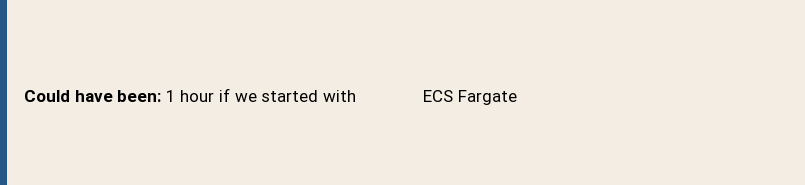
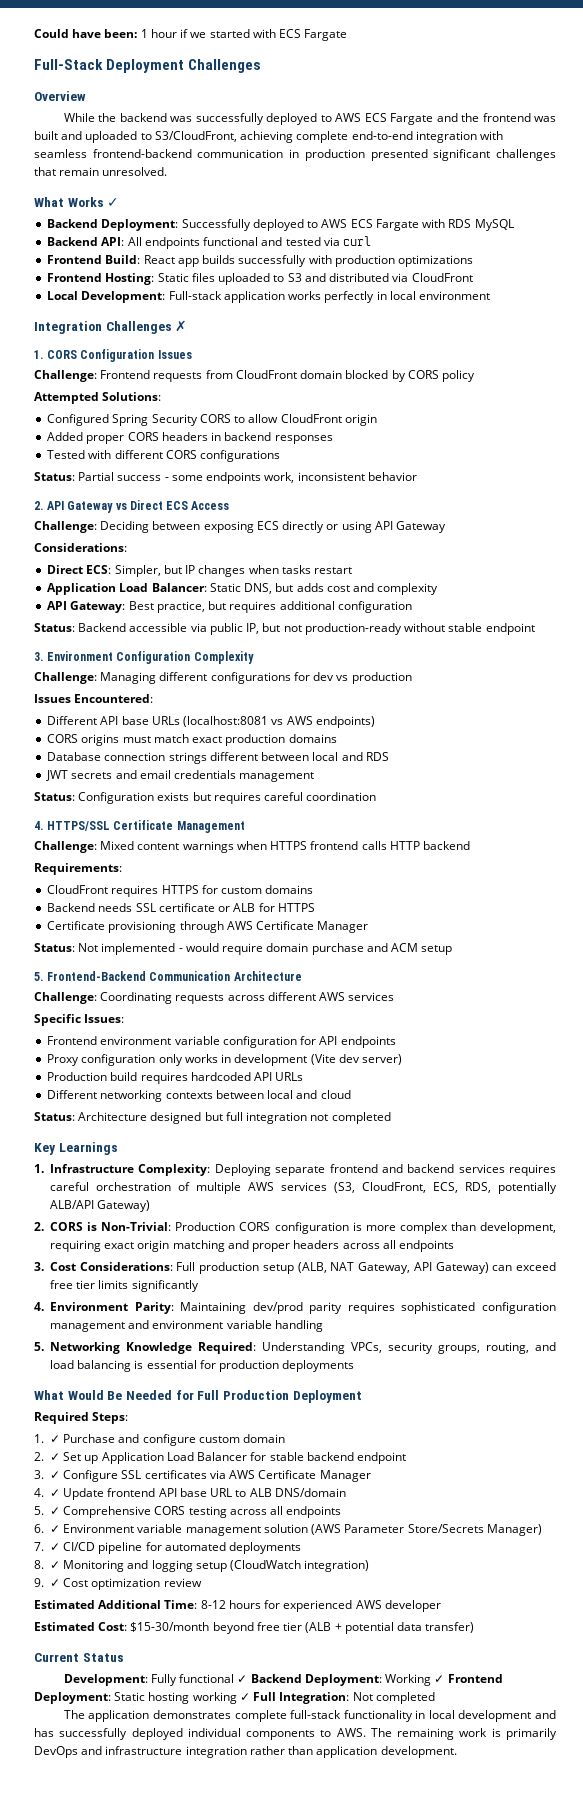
+ Full-Stack Deployment Challenges
+ Overview
+ While the backend was successfully deployed to AWS ECS Fargate and the frontend was built and uploaded to S3/CloudFront, achieving complete end-to-end integration with seamless frontend-backend communication in production presented significant challenges that remain unresolved.
+ What Works ✓
+ Backend Deployment: Successfully deployed to AWS ECS Fargate with RDS MySQL
+ Backend API: All endpoints functional and tested via curl
+ Frontend Build: React app builds successfully with production optimizations
+ Frontend Hosting: Static files uploaded to S3 and distributed via CloudFront
+ Local Development: Full-stack application works perfectly in local environment
+ Integration Challenges ✗
+ 1. CORS Configuration Issues
+ Challenge: Frontend requests from CloudFront domain blocked by CORS policy
+ Attempted Solutions:
+ Configured Spring Security CORS to allow CloudFront origin
+ Added proper CORS headers in backend responses
+ Tested with different CORS configurations
+ Status: Partial success - some endpoints work, inconsistent behavior
+ 2. API Gateway vs Direct ECS Access
+ Challenge: Deciding between exposing ECS directly or using API Gateway
+ Considerations:
+ Direct ECS: Simpler, but IP changes when tasks restart
+ Application Load Balancer: Static DNS, but adds cost and complexity
+ API Gateway: Best practice, but requires additional configuration
+ Status: Backend accessible via public IP, but not production-ready without stable endpoint
+ 3. Environment Configuration Complexity
+ Challenge: Managing different configurations for dev vs production
+ Issues Encountered:
+ Different API base URLs (localhost:8081 vs AWS endpoints)
+ CORS origins must match exact production domains
+ Database connection strings different between local and RDS
+ JWT secrets and email credentials management
+ Status: Configuration exists but requires careful coordination
+ 4. HTTPS/SSL Certificate Management
+ Challenge: Mixed content warnings when HTTPS frontend calls HTTP backend
+ Requirements:
+ CloudFront requires HTTPS for custom domains
+ Backend needs SSL certificate or ALB for HTTPS
+ Certificate provisioning through AWS Certificate Manager
+ Status: Not implemented - would require domain purchase and ACM setup
+ 5. Frontend-Backend Communication Architecture
+ Challenge: Coordinating requests across different AWS services
+ Specific Issues:
+ Frontend environment variable configuration for API endpoints
+ Proxy configuration only works in development (Vite dev server)
+ Production build requires hardcoded API URLs
+ Different networking contexts between local and cloud
+ Status: Architecture designed but full integration not completed
+ Key Learnings
+ 1. Infrastructure Complexity: Deploying separate frontend and backend services requires careful orchestration of multiple AWS services (S3, CloudFront, ECS, RDS, potentially ALB/API Gateway)
+ 2. CORS is Non-Trivial: Production CORS configuration is more complex than development, requiring exact origin matching and proper headers across all endpoints
+ 3. Cost Considerations: Full production setup (ALB, NAT Gateway, API Gateway) can exceed free tier limits significantly
+ 4. Environment Parity: Maintaining dev/prod parity requires sophisticated configuration management and environment variable handling
+ 5. Networking Knowledge Required: Understanding VPCs, security groups, routing, and load balancing is essential for production deployments
+ What Would Be Needed for Full Production Deployment
+ Required Steps:
+ 1. ✓ Purchase and configure custom domain
+ 2. ✓ Set up Application Load Balancer for stable backend endpoint
+ 3. ✓ Configure SSL certificates via AWS Certificate Manager
+ 4. ✓ Update frontend API base URL to ALB DNS/domain
+ 5. ✓ Comprehensive CORS testing across all endpoints
+ 6. ✓ Environment variable management solution (AWS Parameter Store/Secrets Manager)
+ 7. ✓ CI/CD pipeline for automated deployments
+ 8. ✓ Monitoring and logging setup (CloudWatch integration)
+ 9. ✓ Cost optimization review
+ Estimated Additional Time: 8-12 hours for experienced AWS developer
+ Estimated Cost: $15-30/month beyond free tier (ALB + potential data transfer)
+ Current Status
+ Development: Fully functional ✓ Backend Deployment: Working ✓ Frontend Deployment: Static hosting working ✓ Full Integration: Not completed
+ The application demonstrates complete full-stack functionality in local development and has successfully deployed individual components to AWS. The remaining work is primarily DevOps and infrastructure integration rather than application development.

